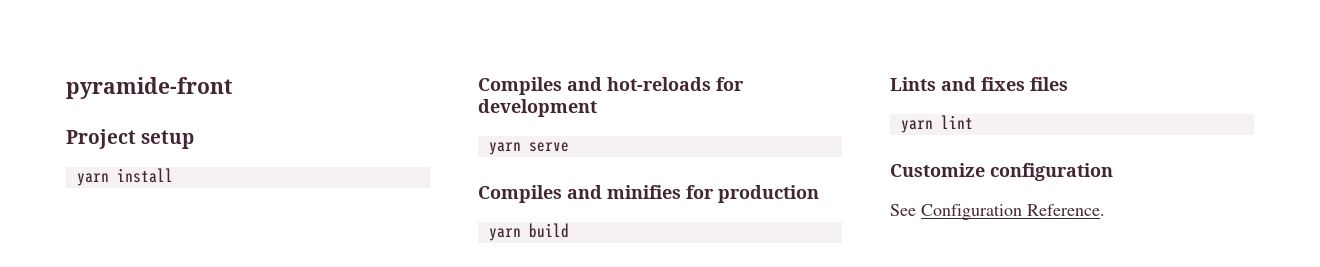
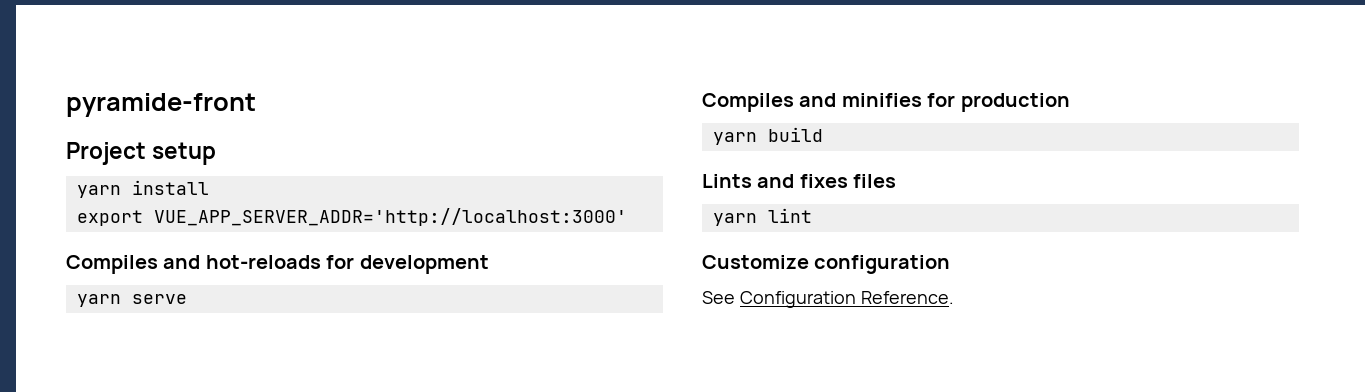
+ export VUE_APP_SERVER_ADDR='http://localhost:3000'

